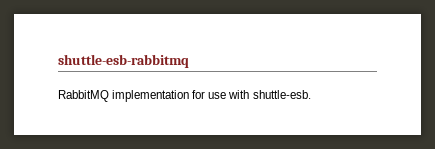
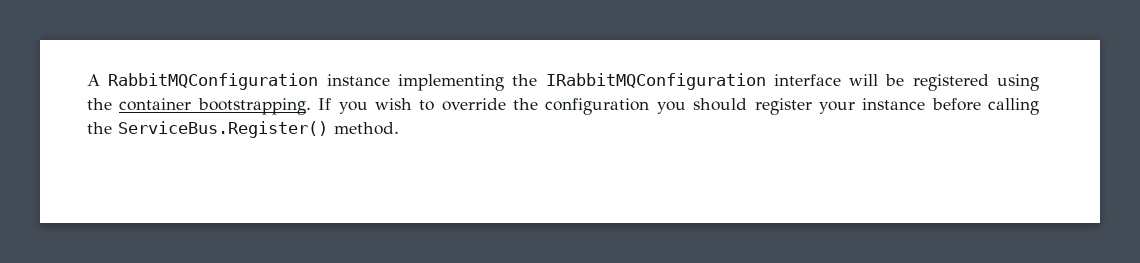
- shuttle-esb-rabbitmq
- RabbitMQ implementation for use with shuttle-esb.
+ A RabbitMQConfiguration instance implementing the IRabbitMQConfiguration interface will be registered using the container bootstrapping. If you wish to override the configuration you should register your instance before calling the ServiceBus.Register() method.

